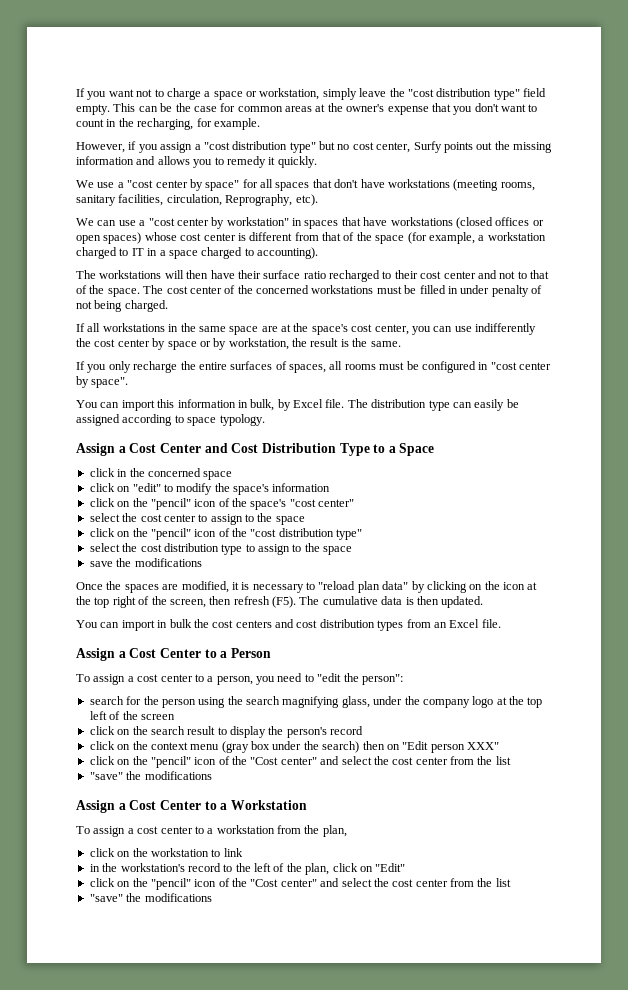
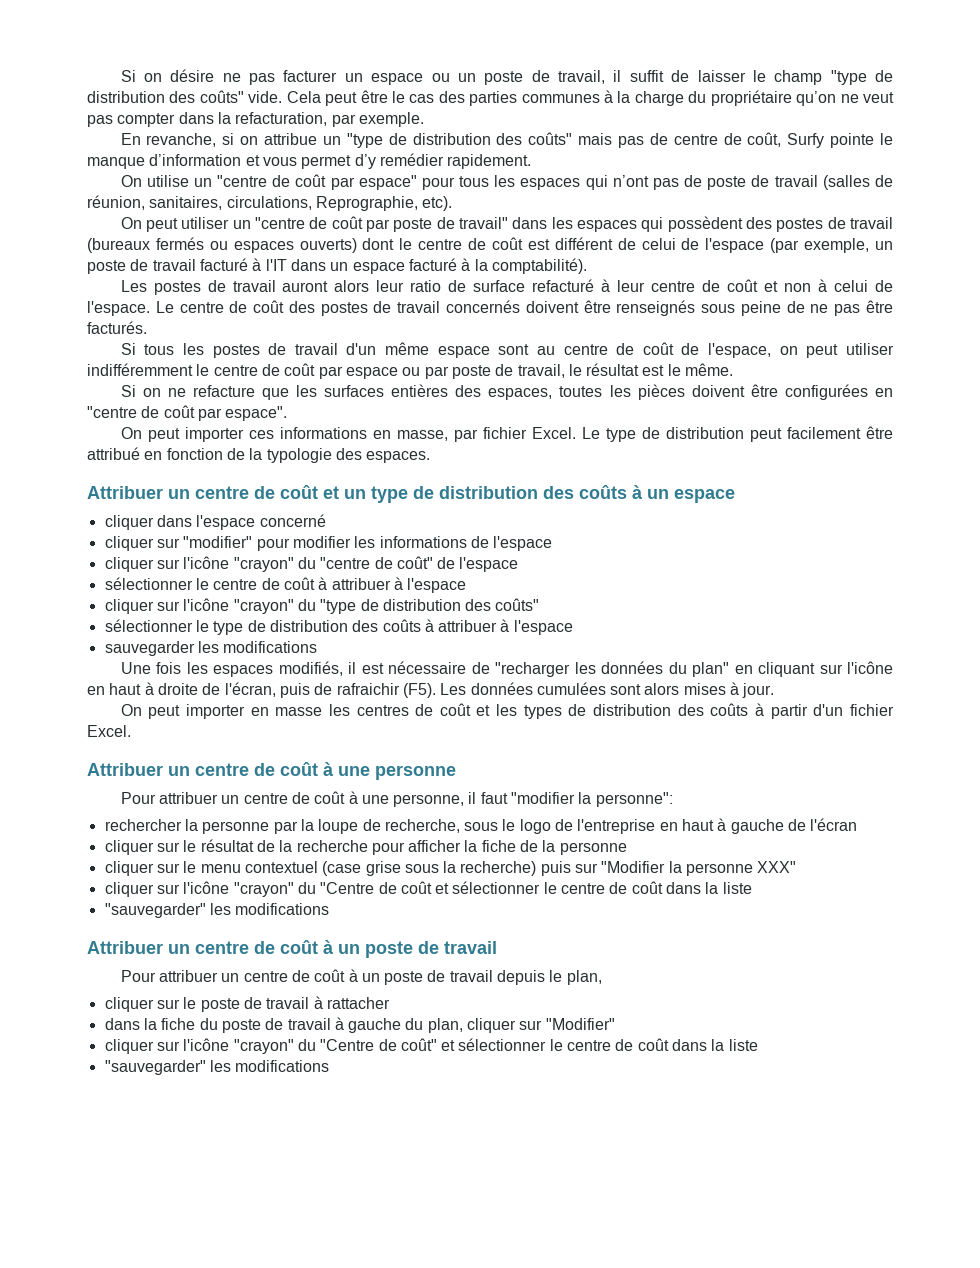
- If you want not to charge a space or workstation, simply leave the "cost distribution type" field empty. This can be the case for common areas at the owner's expense that you don't want to count in the recharging, for example.
- However, if you assign a "cost distribution type" but no cost center, Surfy points out the missing information and allows you to remedy it quickly.
- We use a "cost center by space" for all spaces that don't have workstations (meeting rooms, sanitary facilities, circulation, Reprography, etc).
- We can use a "cost center by workstation" in spaces that have workstations (closed offices or open spaces) whose cost center is different from that of the space (for example, a workstation charged to IT in a space charged to accounting).
- The workstations will then have their surface ratio recharged to their cost center and not to that of the space. The cost center of the concerned workstations must be filled in under penalty of not being charged.
- If all workstations in the same space are at the space's cost center, you can use indifferently the cost center by space or by workstation, the result is the same.
- If you only recharge the entire surfaces of spaces, all rooms must be configured in "cost center by space".
- You can import this information in bulk, by Excel file. The distribution type can easily be assigned according to space typology.
- Assign a Cost Center and Cost Distribution Type to a Space
- click in the concerned space
- click on "edit" to modify the space's information
- click on the "pencil" icon of the space's "cost center"
- select the cost center to assign to the space
- click on the "pencil" icon of the "cost distribution type"
- select the cost distribution type to assign to the space
- save the modifications
- Once the spaces are modified, it is necessary to "reload plan data" by clicking on the icon at the top right of the screen, then refresh (F5). The cumulative data is then updated.
- You can import in bulk the cost centers and cost distribution types from an Excel file.
- Assign a Cost Center to a Person
- To assign a cost center to a person, you need to "edit the person":
- search for the person using the search magnifying glass, under the company logo at the top left of the screen
- click on the search result to display the person's record
- click on the context menu (gray box under the search) then on "Edit person XXX"
- click on the "pencil" icon of the "Cost center" and select the cost center from the list
- "save" the modifications
- Assign a Cost Center to a Workstation
- To assign a cost center to a workstation from the plan,
- click on the workstation to link
- in the workstation's record to the left of the plan, click on "Edit"
- click on the "pencil" icon of the "Cost center" and select the cost center from the list
- "save" the modifications
+ Si on désire ne pas facturer un espace ou un poste de travail, il suffit de laisser le champ "type de distribution des coûts" vide. Cela peut être le cas des parties communes à la charge du propriétaire qu’on ne veut pas compter dans la refacturation, par exemple.
+ En revanche, si on attribue un "type de distribution des coûts" mais pas de centre de coût, Surfy pointe le manque d’information et vous permet d’y remédier rapidement.
+ On utilise un "centre de coût par espace" pour tous les espaces qui n’ont pas de poste de travail (salles de réunion, sanitaires, circulations, Reprographie, etc).
+ On peut utiliser un "centre de coût par poste de travail" dans les espaces qui possèdent des postes de travail (bureaux fermés ou espaces ouverts) dont le centre de coût est différent de celui de l'espace (par exemple, un poste de travail facturé à l'IT dans un espace facturé à la comptabilité).
+ Les postes de travail auront alors leur ratio de surface refacturé à leur centre de coût et non à celui de l'espace. Le centre de coût des postes de travail concernés doivent être renseignés sous peine de ne pas être facturés.
+ Si tous les postes de travail d'un même espace sont au centre de coût de l'espace, on peut utiliser indifféremment le centre de coût par espace ou par poste de travail, le résultat est le même.
+ Si on ne refacture que les surfaces entières des espaces, toutes les pièces doivent être configurées en "centre de coût par espace".
+ On peut importer ces informations en masse, par fichier Excel. Le type de distribution peut facilement être attribué en fonction de la typologie des espaces.
+ Attribuer un centre de coût et un type de distribution des coûts à un espace
+ cliquer dans l'espace concerné
+ cliquer sur "modifier" pour modifier les informations de l'espace
+ cliquer sur l'icône "crayon" du "centre de coût" de l'espace
+ sélectionner le centre de coût à attribuer à l'espace
+ cliquer sur l'icône "crayon" du "type de distribution des coûts"
+ sélectionner le type de distribution des coûts à attribuer à l'espace
+ sauvegarder les modifications
+ Une fois les espaces modifiés, il est nécessaire de "recharger les données du plan" en cliquant sur l'icône en haut à droite de l'écran, puis de rafraichir (F5). Les données cumulées sont alors mises à jour.
+ On peut importer en masse les centres de coût et les types de distribution des coûts à partir d'un fichier Excel.
+ Attribuer un centre de coût à une personne
+ Pour attribuer un centre de coût à une personne, il faut "modifier la personne":
+ rechercher la personne par la loupe de recherche, sous le logo de l'entreprise en haut à gauche de l'écran
+ cliquer sur le résultat de la recherche pour afficher la fiche de la personne
+ cliquer sur le menu contextuel (case grise sous la recherche) puis sur "Modifier la personne XXX"
+ cliquer sur l'icône "crayon" du "Centre de coût et sélectionner le centre de coût dans la liste
+ "sauvegarder" les modifications
+ Attribuer un centre de coût à un poste de travail
+ Pour attribuer un centre de coût à un poste de travail depuis le plan,
+ cliquer sur le poste de travail à rattacher
+ dans la fiche du poste de travail à gauche du plan, cliquer sur "Modifier"
+ cliquer sur l'icône "crayon" du "Centre de coût" et sélectionner le centre de coût dans la liste
+ "sauvegarder" les modifications

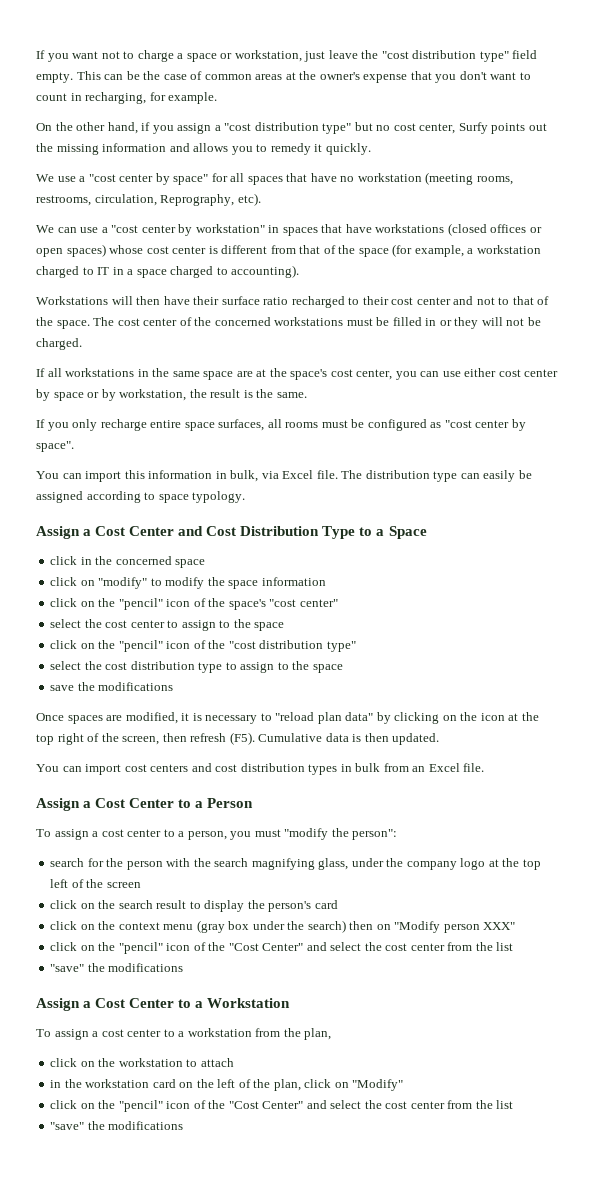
- Si on désire ne pas facturer un espace ou un poste de travail, il suffit de laisser le champ "type de distribution des coûts" vide. Cela peut être le cas des parties communes à la charge du propriétaire qu’on ne veut pas compter dans la refacturation, par exemple.
- En revanche, si on attribue un "type de distribution des coûts" mais pas de centre de coût, Surfy pointe le manque d’information et vous permet d’y remédier rapidement.
- On utilise un "centre de coût par espace" pour tous les espaces qui n’ont pas de poste de travail (salles de réunion, sanitaires, circulations, Reprographie, etc).
- On peut utiliser un "centre de coût par poste de travail" dans les espaces qui possèdent des postes de travail (bureaux fermés ou espaces ouverts) dont le centre de coût est différent de celui de l'espace (par exemple, un poste de travail facturé à l'IT dans un espace facturé à la comptabilité).
- Les postes de travail auront alors leur ratio de surface refacturé à leur centre de coût et non à celui de l'espace. Le centre de coût des postes de travail concernés doivent être renseignés sous peine de ne pas être facturés.
- Si tous les postes de travail d'un même espace sont au centre de coût de l'espace, on peut utiliser indifféremment le centre de coût par espace ou par poste de travail, le résultat est le même.
- Si on ne refacture que les surfaces entières des espaces, toutes les pièces doivent être configurées en "centre de coût par espace".
- On peut importer ces informations en masse, par fichier Excel. Le type de distribution peut facilement être attribué en fonction de la typologie des espaces.
- Attribuer un centre de coût et un type de distribution des coûts à un espace
- cliquer dans l'espace concerné
- cliquer sur "modifier" pour modifier les informations de l'espace
- cliquer sur l'icône "crayon" du "centre de coût" de l'espace
- sélectionner le centre de coût à attribuer à l'espace
- cliquer sur l'icône "crayon" du "type de distribution des coûts"
- sélectionner le type de distribution des coûts à attribuer à l'espace
- sauvegarder les modifications
- Une fois les espaces modifiés, il est nécessaire de "recharger les données du plan" en cliquant sur l'icône en haut à droite de l'écran, puis de rafraichir (F5). Les données cumulées sont alors mises à jour.
- On peut importer en masse les centres de coût et les types de distribution des coûts à partir d'un fichier Excel.
- Attribuer un centre de coût à une personne
- Pour attribuer un centre de coût à une personne, il faut "modifier la personne":
- rechercher la personne par la loupe de recherche, sous le logo de l'entreprise en haut à gauche de l'écran
- cliquer sur le résultat de la recherche pour afficher la fiche de la personne
- cliquer sur le menu contextuel (case grise sous la recherche) puis sur "Modifier la personne XXX"
- cliquer sur l'icône "crayon" du "Centre de coût et sélectionner le centre de coût dans la liste
- "sauvegarder" les modifications
- Attribuer un centre de coût à un poste de travail
- Pour attribuer un centre de coût à un poste de travail depuis le plan,
- cliquer sur le poste de travail à rattacher
- dans la fiche du poste de travail à gauche du plan, cliquer sur "Modifier"
- cliquer sur l'icône "crayon" du "Centre de coût" et sélectionner le centre de coût dans la liste
- "sauvegarder" les modifications
+ If you want not to charge a space or workstation, just leave the "cost distribution type" field empty. This can be the case of common areas at the owner's expense that you don't want to count in recharging, for example.
+ On the other hand, if you assign a "cost distribution type" but no cost center, Surfy points out the missing information and allows you to remedy it quickly.
+ We use a "cost center by space" for all spaces that have no workstation (meeting rooms, restrooms, circulation, Reprography, etc).
+ We can use a "cost center by workstation" in spaces that have workstations (closed offices or open spaces) whose cost center is different from that of the space (for example, a workstation charged to IT in a space charged to accounting).
+ Workstations will then have their surface ratio recharged to their cost center and not to that of the space. The cost center of the concerned workstations must be filled in or they will not be charged.
+ If all workstations in the same space are at the space's cost center, you can use either cost center by space or by workstation, the result is the same.
+ If you only recharge entire space surfaces, all rooms must be configured as "cost center by space".
+ You can import this information in bulk, via Excel file. The distribution type can easily be assigned according to space typology.
+ Assign a Cost Center and Cost Distribution Type to a Space
+ click in the concerned space
+ click on "modify" to modify the space information
+ click on the "pencil" icon of the space's "cost center"
+ select the cost center to assign to the space
+ click on the "pencil" icon of the "cost distribution type"
+ select the cost distribution type to assign to the space
+ save the modifications
+ Once spaces are modified, it is necessary to "reload plan data" by clicking on the icon at the top right of the screen, then refresh (F5). Cumulative data is then updated.
+ You can import cost centers and cost distribution types in bulk from an Excel file.
+ Assign a Cost Center to a Person
+ To assign a cost center to a person, you must "modify the person":
+ search for the person with the search magnifying glass, under the company logo at the top left of the screen
+ click on the search result to display the person's card
+ click on the context menu (gray box under the search) then on "Modify person XXX"
+ click on the "pencil" icon of the "Cost Center" and select the cost center from the list
+ "save" the modifications
+ Assign a Cost Center to a Workstation
+ To assign a cost center to a workstation from the plan,
+ click on the workstation to attach
+ in the workstation card on the left of the plan, click on "Modify"
+ click on the "pencil" icon of the "Cost Center" and select the cost center from the list
+ "save" the modifications

